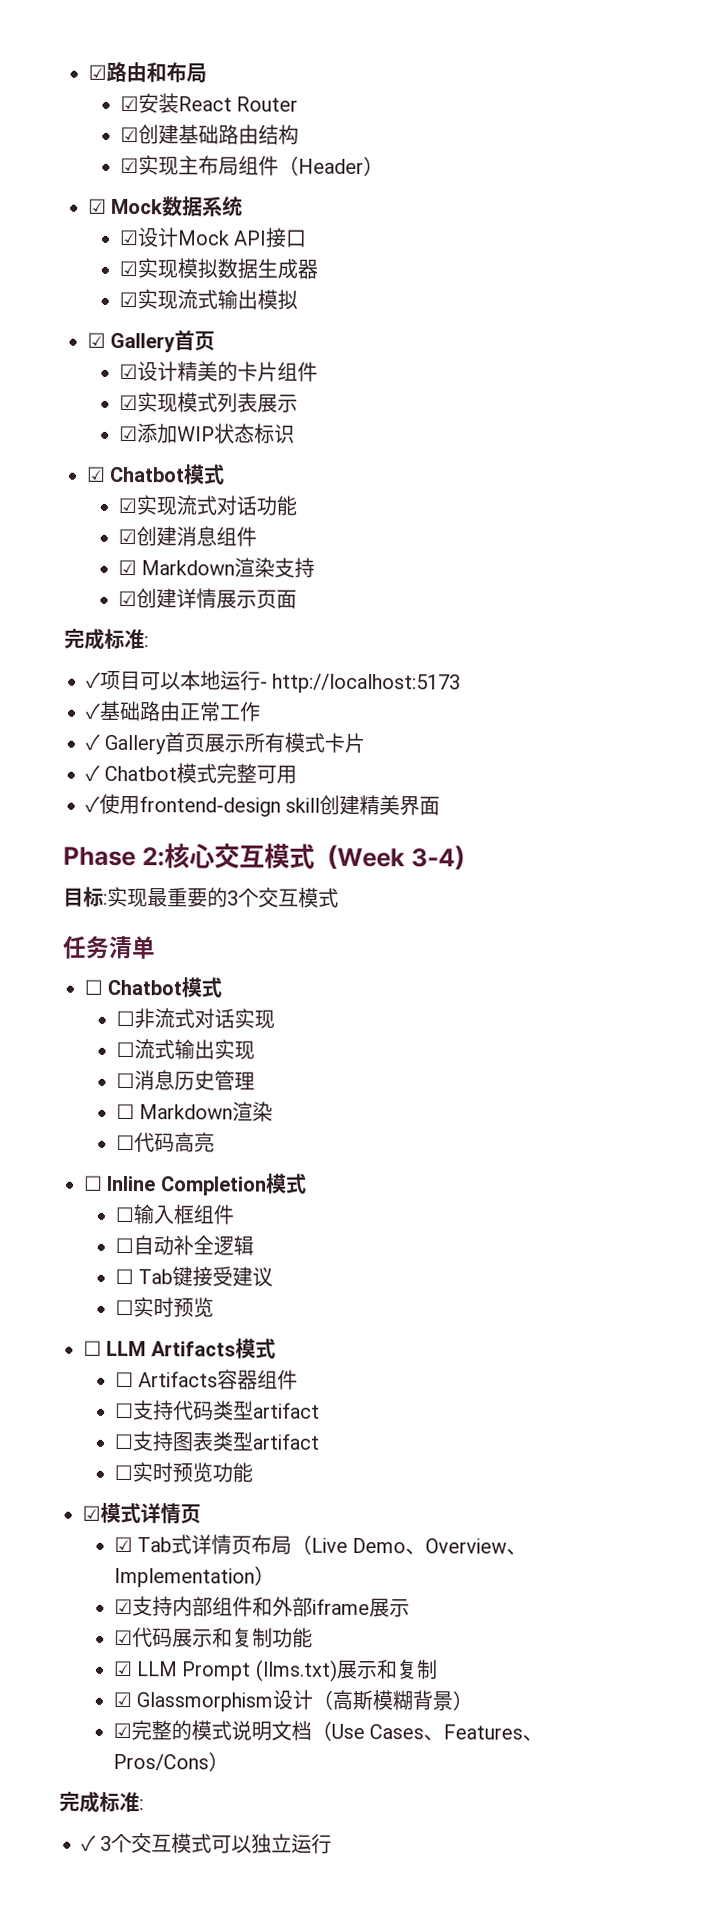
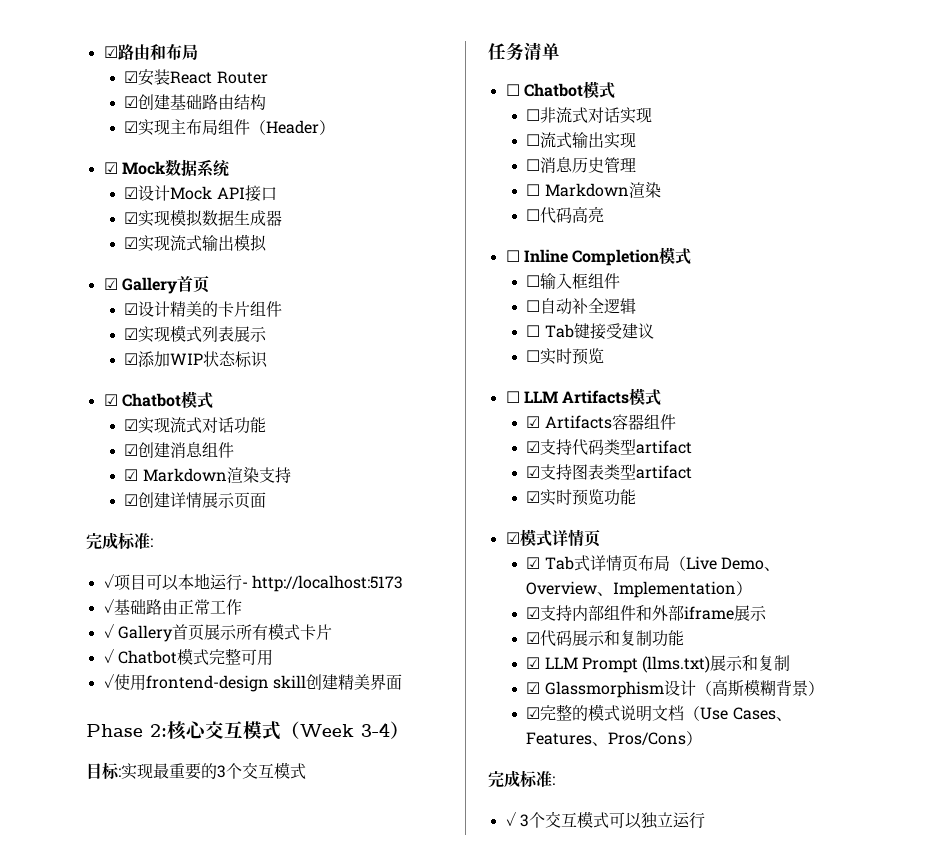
- ☐ Artifacts容器组件
+ ☑ Artifacts容器组件
- ☐支持代码类型artifact
+ ☑支持代码类型artifact
- ☐支持图表类型artifact
+ ☑支持图表类型artifact
- ☐实时预览功能
+ ☑实时预览功能

